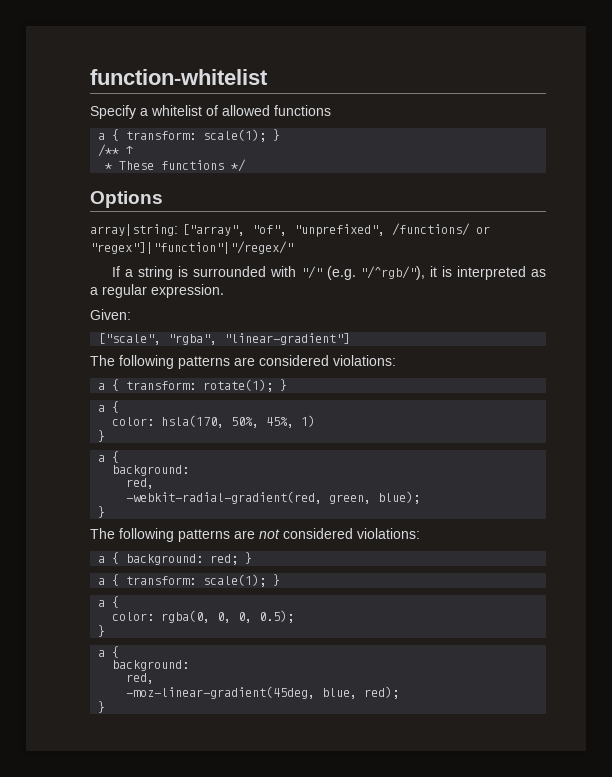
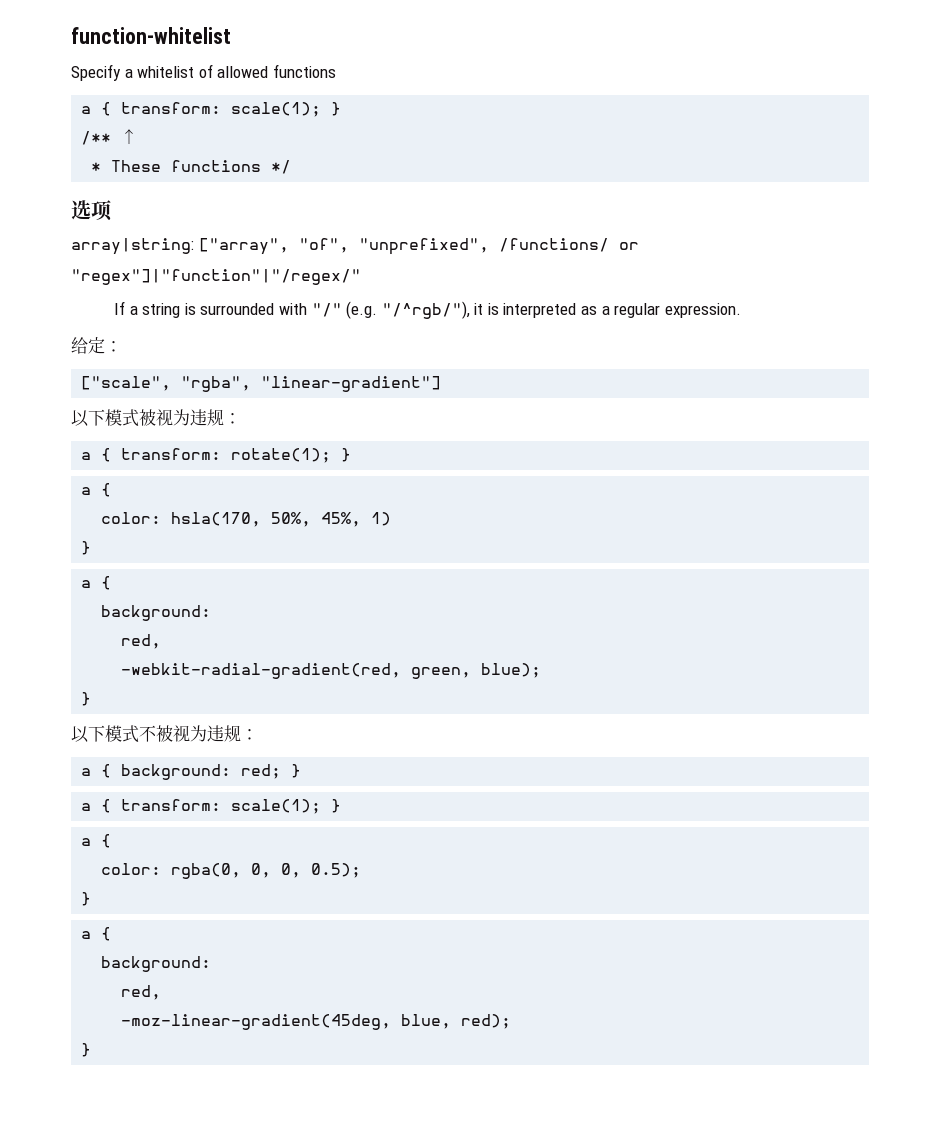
- Options
+ 选项
- Given:
+ 给定：
- The following patterns are considered violations:
+ 以下模式被视为违规：
- The following patterns are not considered violations:
+ 以下模式不被视为违规：

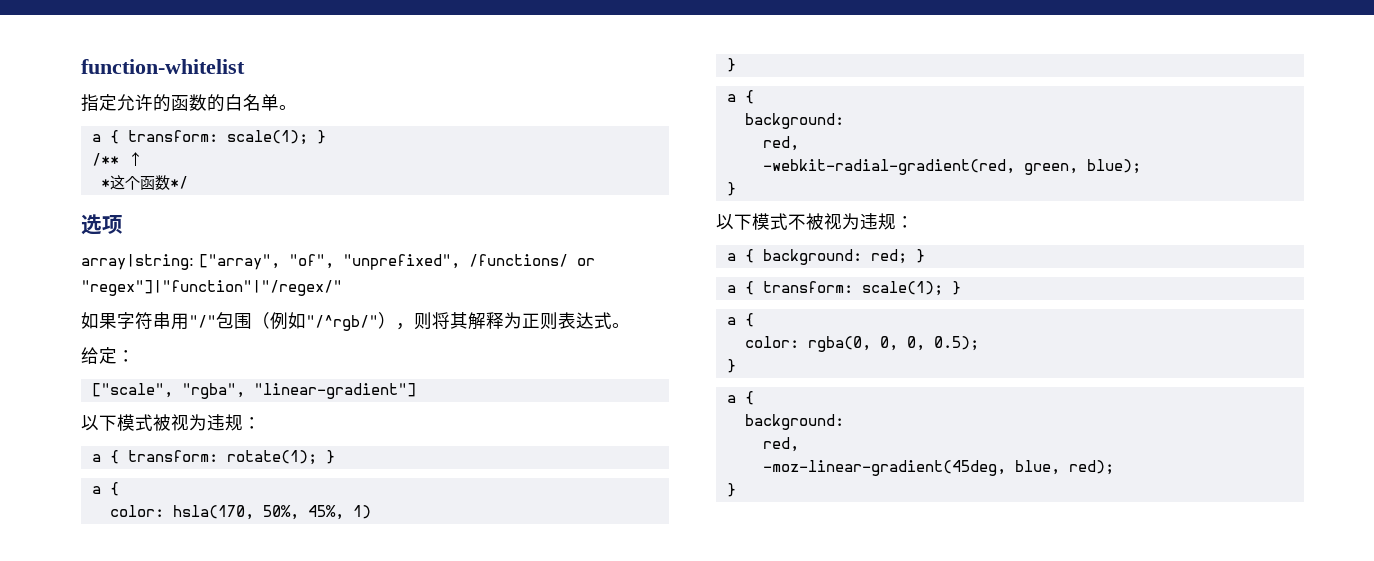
- Specify a whitelist of allowed functions
+ 指定允许的函数的白名单。
- * These functions */
+ *这个函数*/
- If a string is surrounded with "/" (e.g. "/^rgb/"), it is interpreted as a regular expression.
+ 如果字符串用"/"包围（例如"/^rgb/"），则将其解释为正则表达式。

